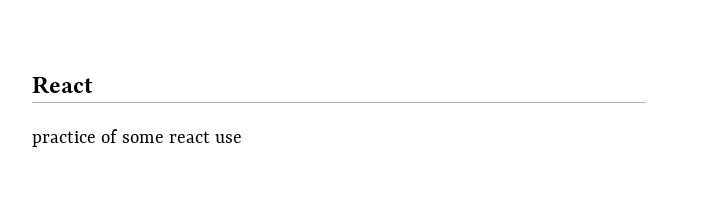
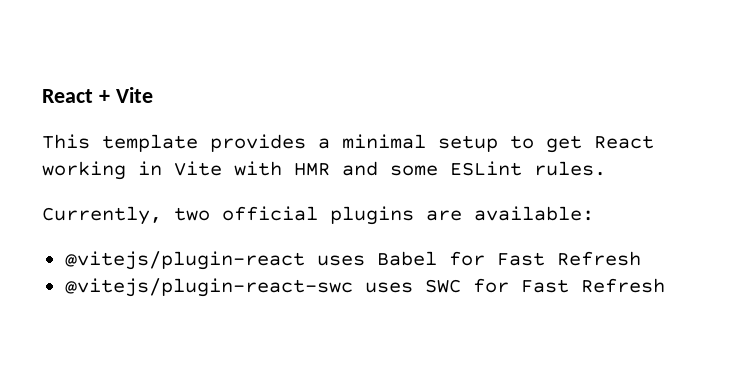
- React
- practice of some react use
+ React + Vite
+ This template provides a minimal setup to get React working in Vite with HMR and some ESLint rules.
+ Currently, two official plugins are available:
+ @vitejs/plugin-react uses Babel for Fast Refresh
+ @vitejs/plugin-react-swc uses SWC for Fast Refresh

